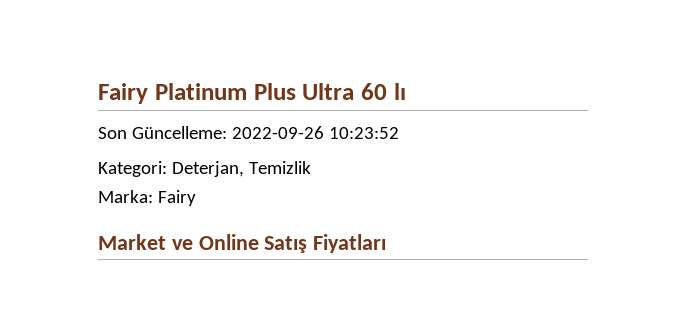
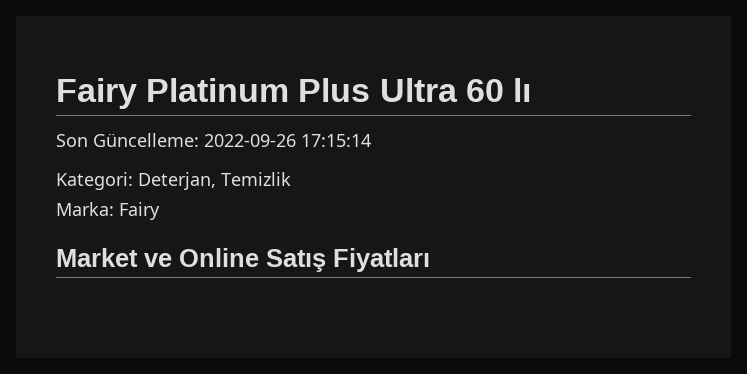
- Son Güncelleme: 2022-09-26 10:23:52
+ Son Güncelleme: 2022-09-26 17:15:14

